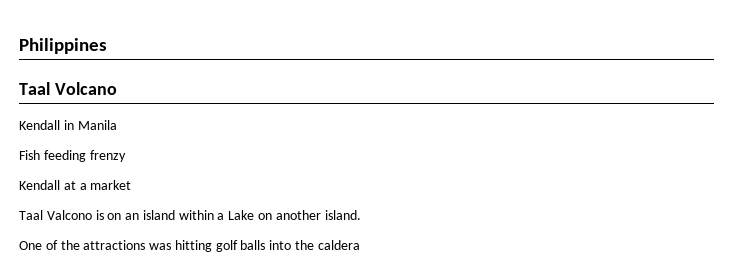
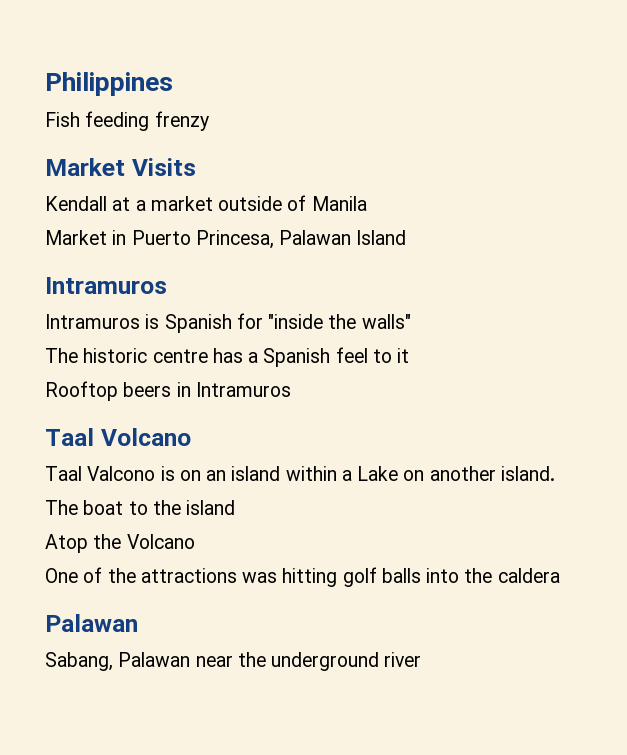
- Taal Volcano
- Kendall in Manila
+ Market Visits
- Kendall at a market
+ Kendall at a market outside of Manila
+ Market in Puerto Princesa, Palawan Island
+ Intramuros
+ Intramuros is Spanish for "inside the walls"
+ The historic centre has a Spanish feel to it
+ Rooftop beers in Intramuros
+ Taal Volcano
+ The boat to the island
+ Atop the Volcano
  One of the attractions was hitting golf balls into the caldera
+ Palawan
+ Sabang, Palawan near the underground river

